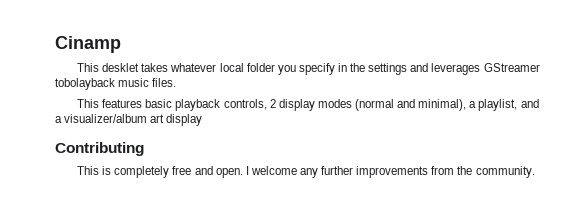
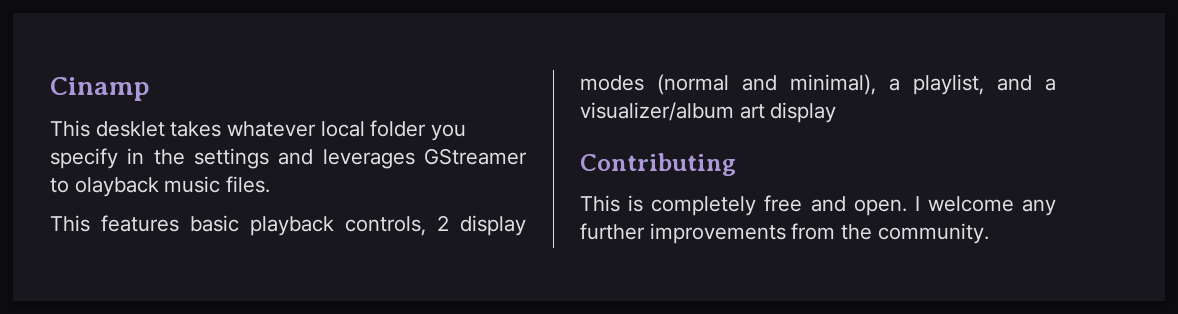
- This desklet takes whatever local folder you specify in the settings and leverages GStreamer tobolayback music files.
+ This desklet takes whatever local folder you specify in the settings and leverages GStreamer to olayback music files.

